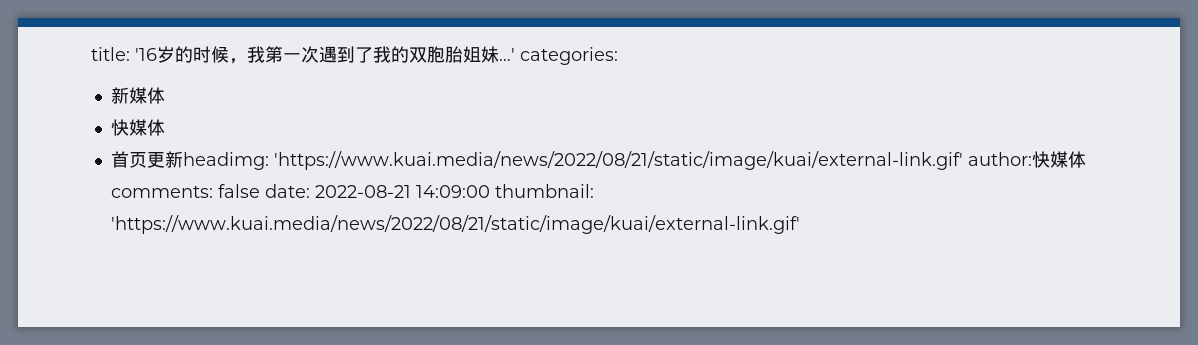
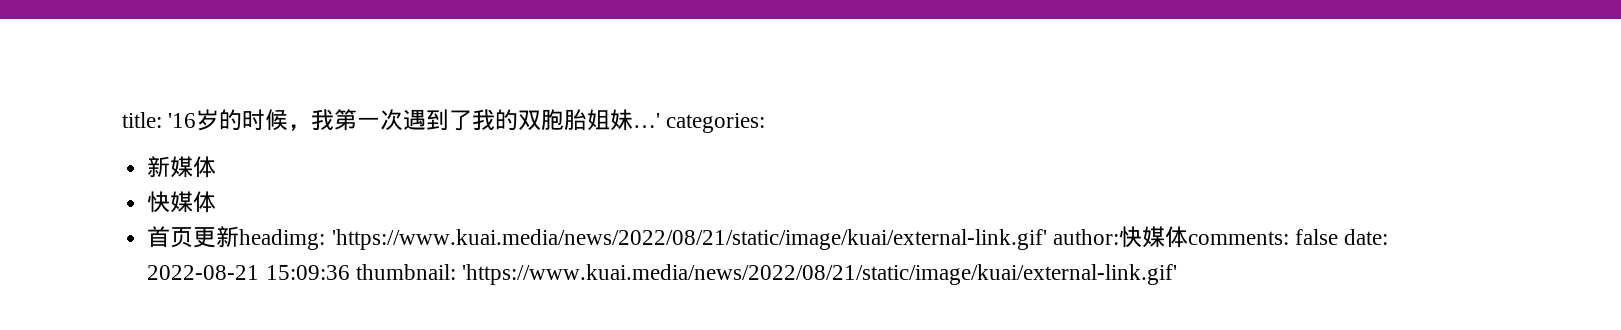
- 首页更新headimg: 'https://www.kuai.media/news/2022/08/21/static/image/kuai/external-link.gif' author:快媒体comments: false date: 2022-08-21 14:09:00 thumbnail: 'https://www.kuai.media/news/2022/08/21/static/image/kuai/external-link.gif'
+ 首页更新headimg: 'https://www.kuai.media/news/2022/08/21/static/image/kuai/external-link.gif' author:快媒体comments: false date: 2022-08-21 15:09:36 thumbnail: 'https://www.kuai.media/news/2022/08/21/static/image/kuai/external-link.gif'

